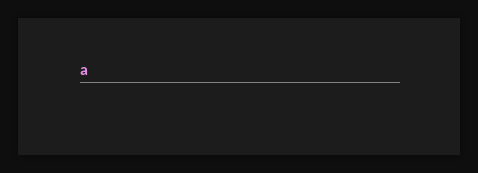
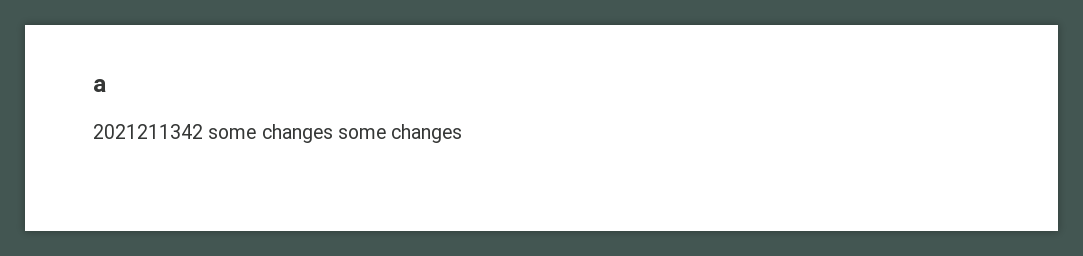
+ 2021211342 some changes some changes

